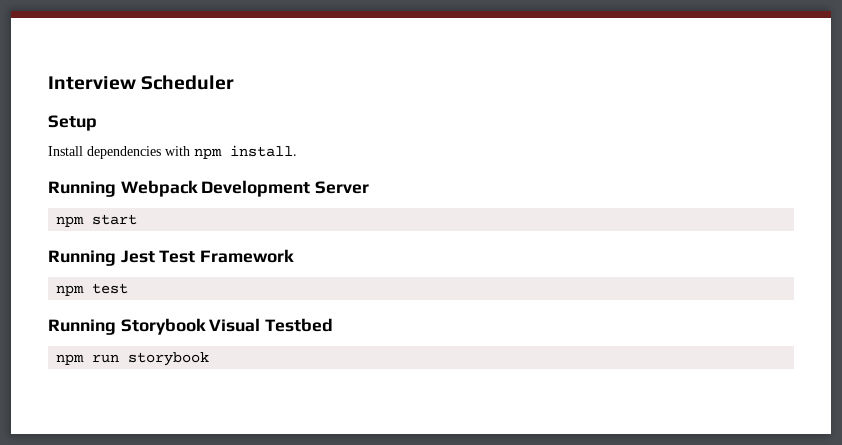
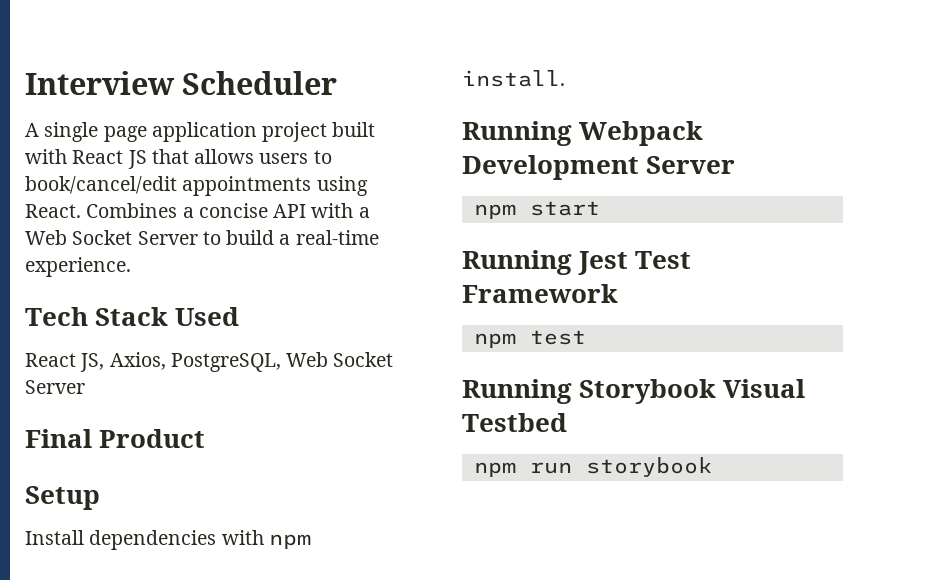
+ A single page application project built with React JS that allows users to book/cancel/edit appointments using React. Combines a concise API with a Web Socket Server to build a real-time experience.
+ Tech Stack Used
+ React JS, Axios, PostgreSQL, Web Socket Server
+ Final Product

